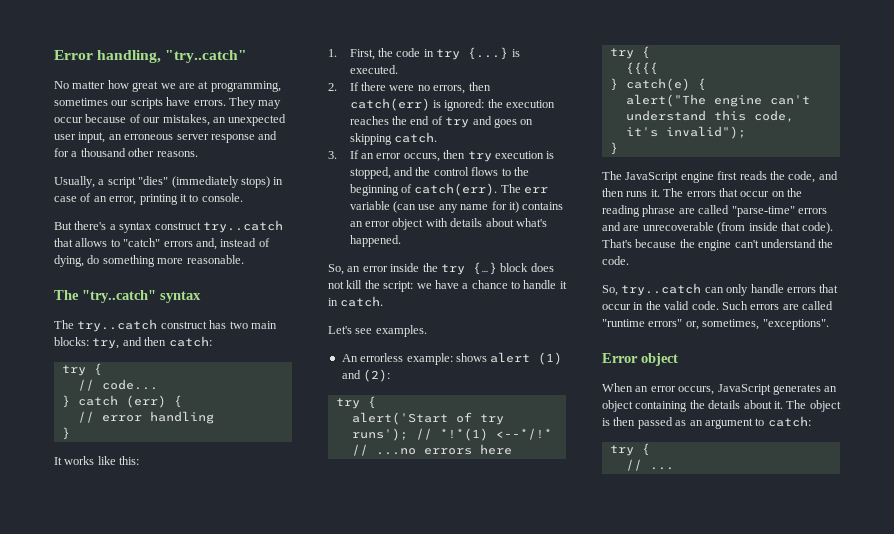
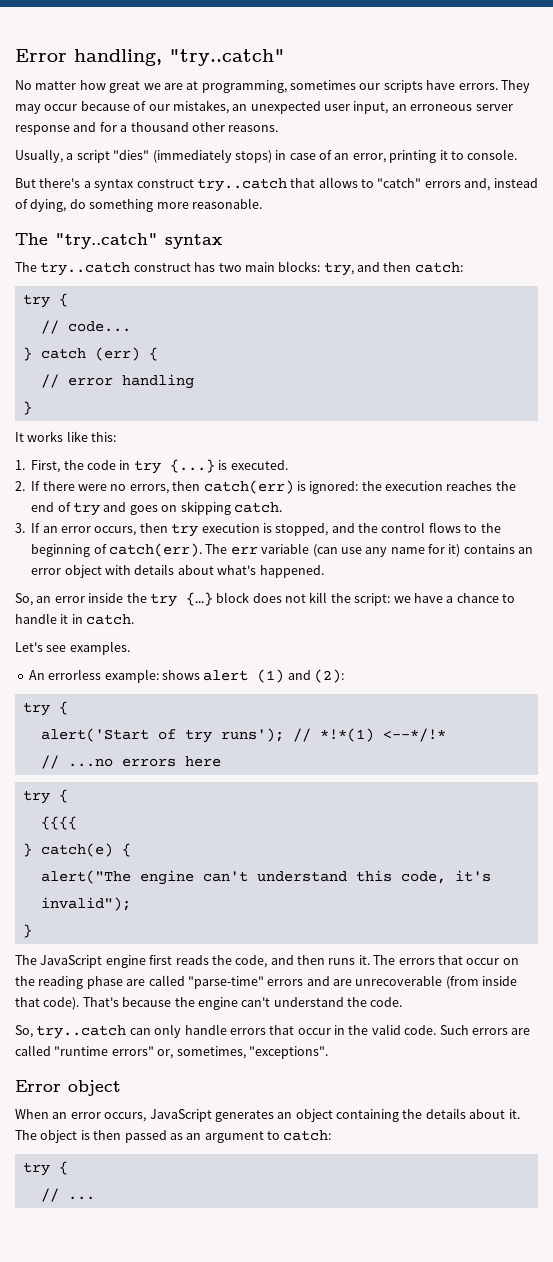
- The errors that occur on the reading phrase are called "parse-time" errors and are unrecoverable (from inside that code).
+ The errors that occur on the reading phase are called "parse-time" errors and are unrecoverable (from inside that code).

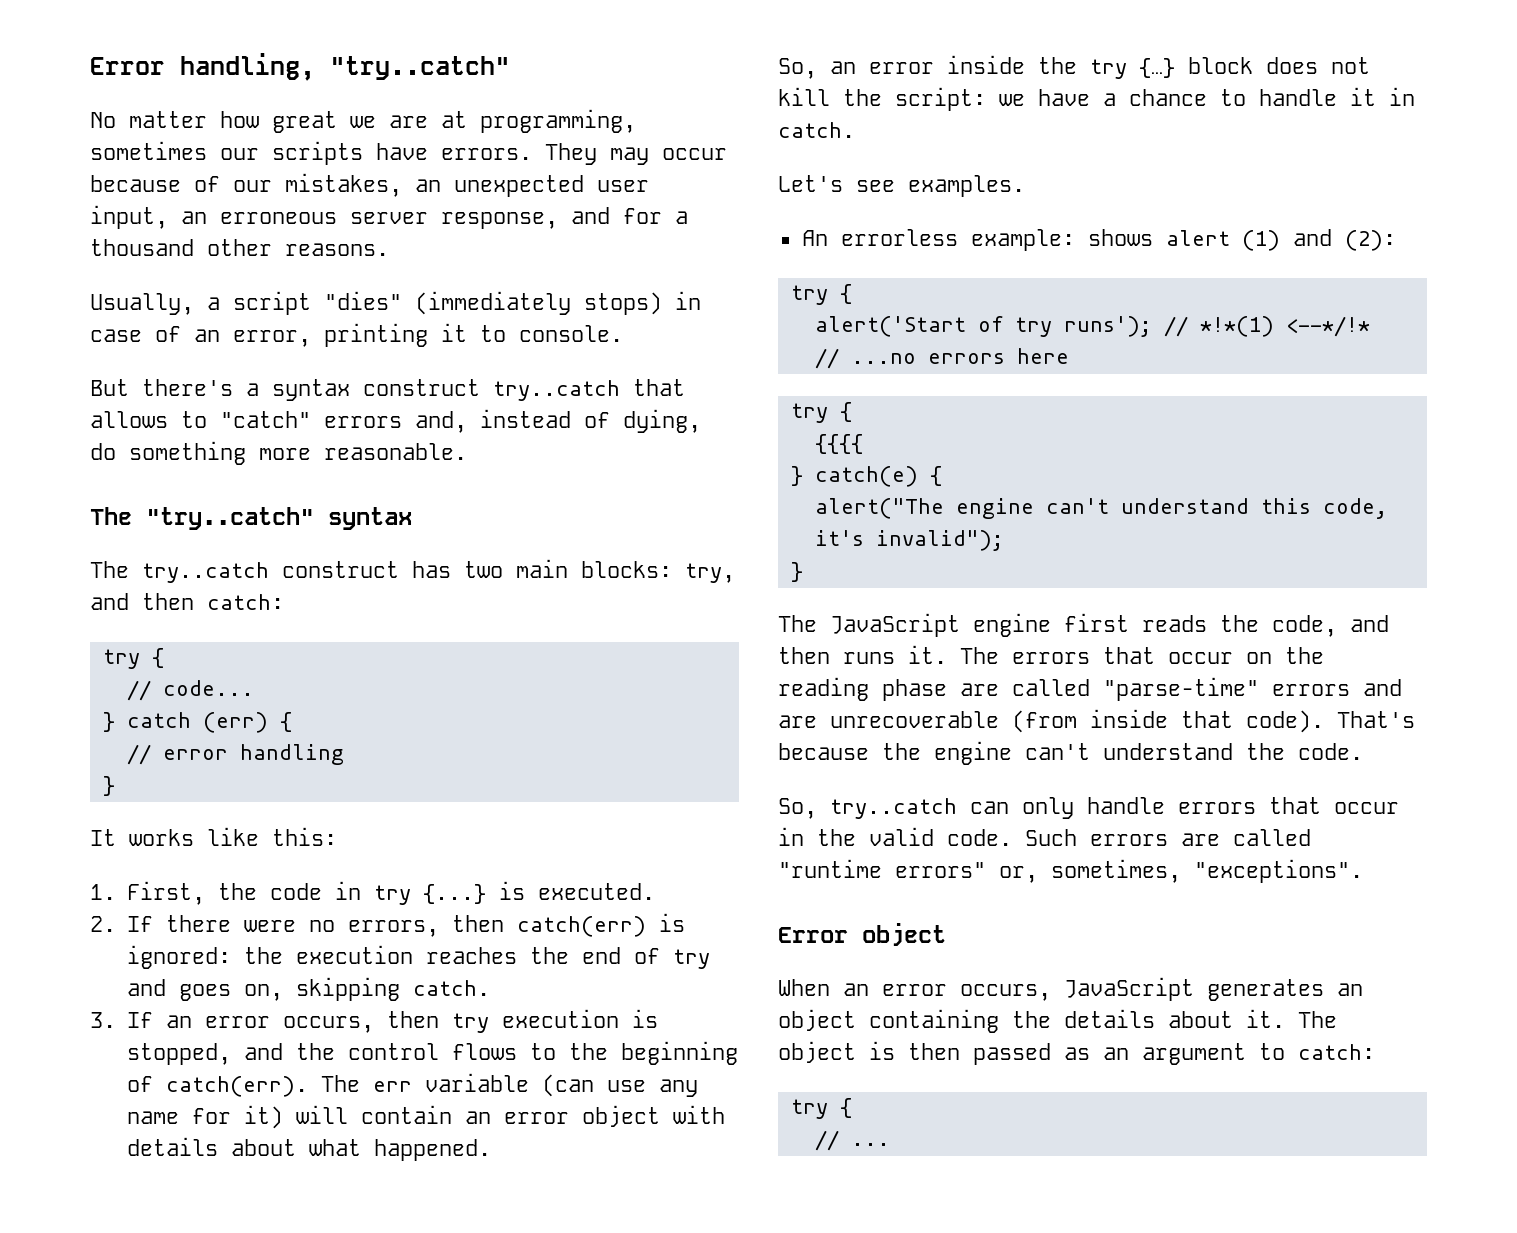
- They may occur because of our mistakes, an unexpected user input, an erroneous server response and for a thousand other reasons.
+ They may occur because of our mistakes, an unexpected user input, an erroneous server response, and for a thousand other reasons.
- 2. If there were no errors, then catch(err) is ignored: the execution reaches the end of try and goes on skipping catch.
+ 2. If there were no errors, then catch(err) is ignored: the execution reaches the end of try and goes on, skipping catch.
- The err variable (can use any name for it) contains an error object with details about what's happened.
+ The err variable (can use any name for it) will contain an error object with details about what happened.

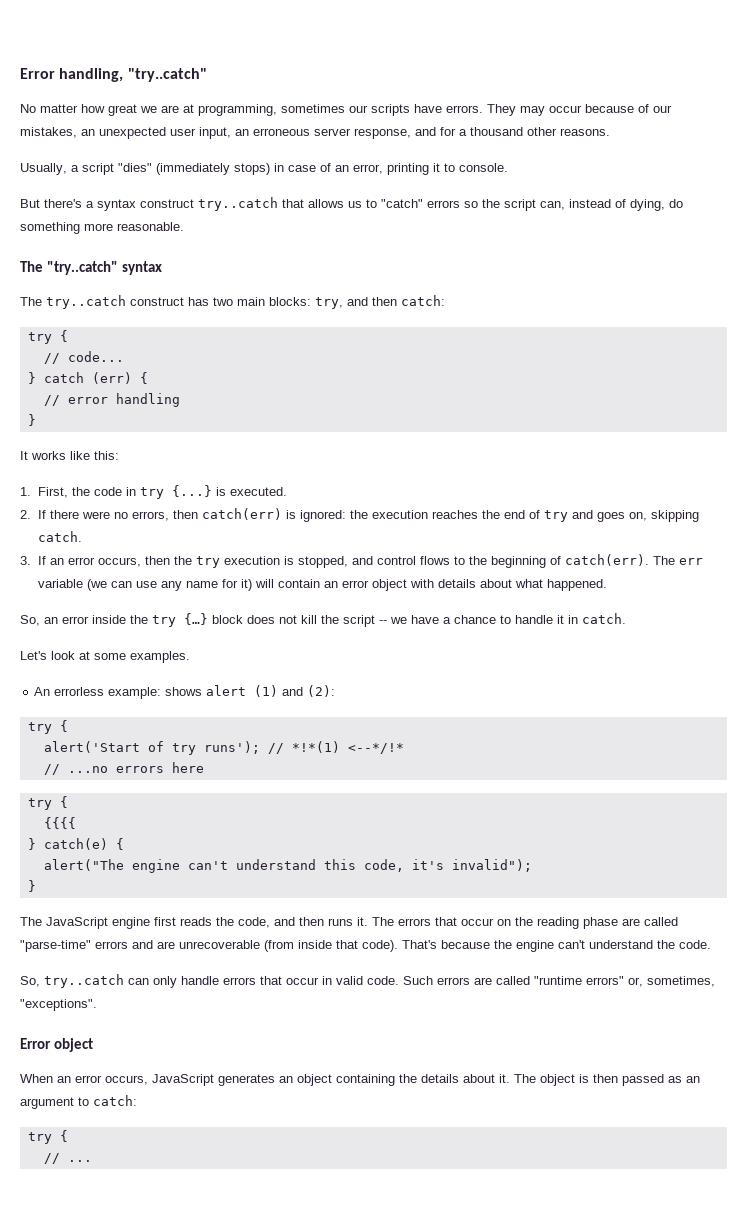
- But there's a syntax construct try..catch that allows to "catch" errors and, instead of dying, do something more reasonable.
+ But there's a syntax construct try..catch that allows us to "catch" errors so the script can, instead of dying, do something more reasonable.
- 3. If an error occurs, then try execution is stopped, and the control flows to the beginning of catch(err).
+ 3. If an error occurs, then the try execution is stopped, and control flows to the beginning of catch(err).
- The err variable (can use any name for it) will contain an error object with details about what happened.
+ The err variable (we can use any name for it) will contain an error object with details about what happened.
- So, an error inside the try {…} block does not kill the script: we have a chance to handle it in catch.
+ So, an error inside the try {…} block does not kill the script -- we have a chance to handle it in catch.
- Let's see examples.
+ Let's look at some examples.
- So, try..catch can only handle errors that occur in the valid code.
+ So, try..catch can only handle errors that occur in valid code.

